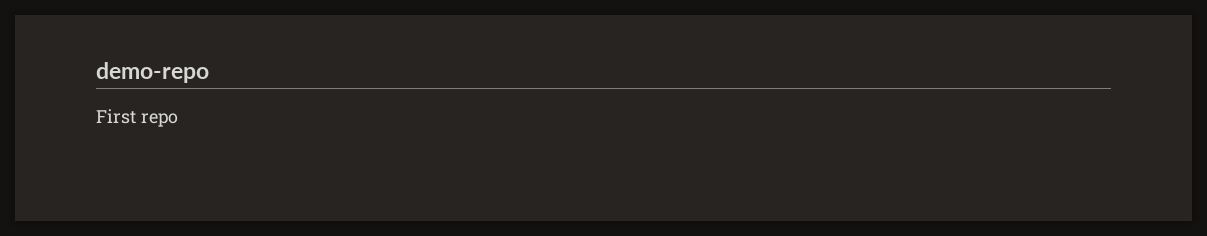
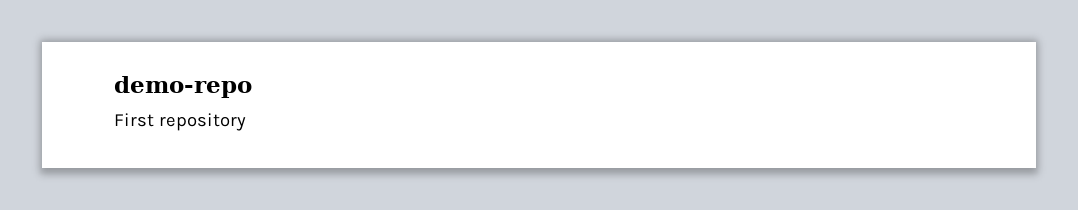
- First repo
+ First repository

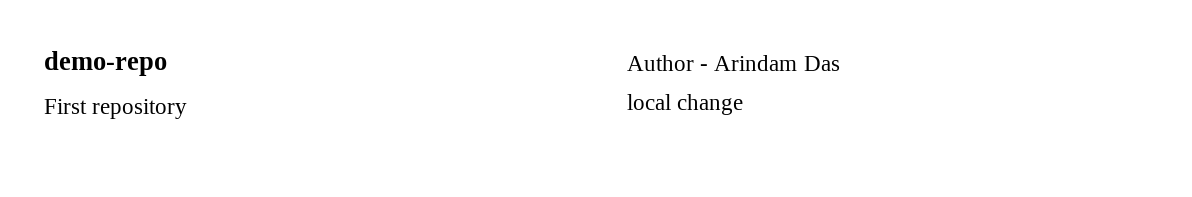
+ Author - Arindam Das
+ local change

